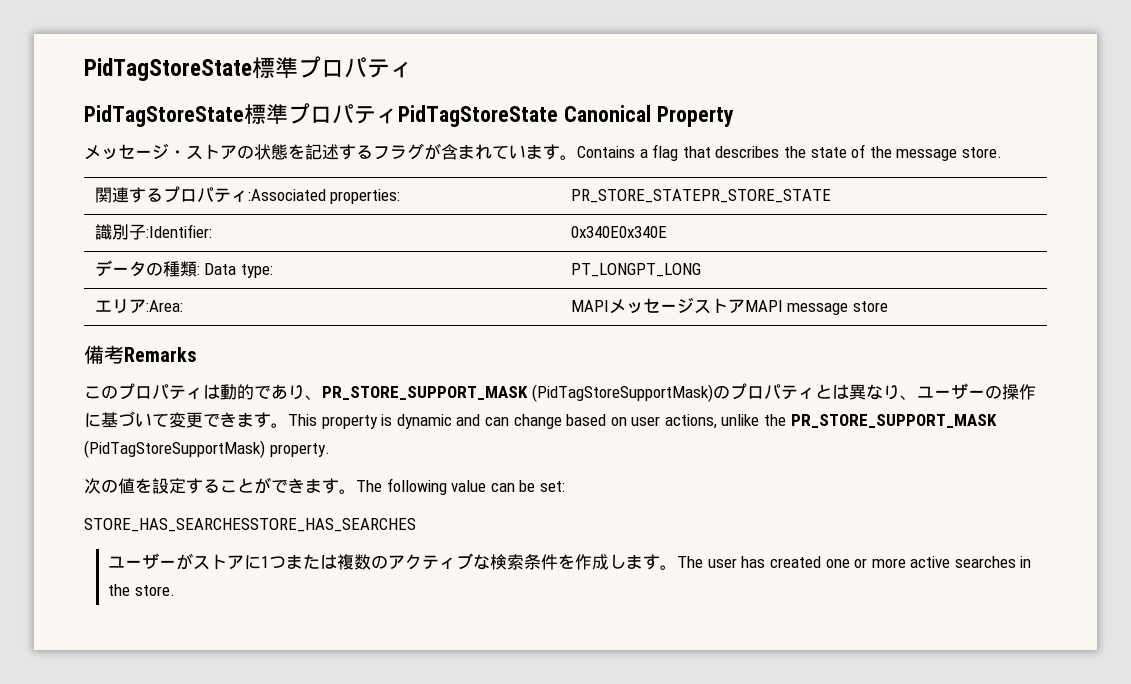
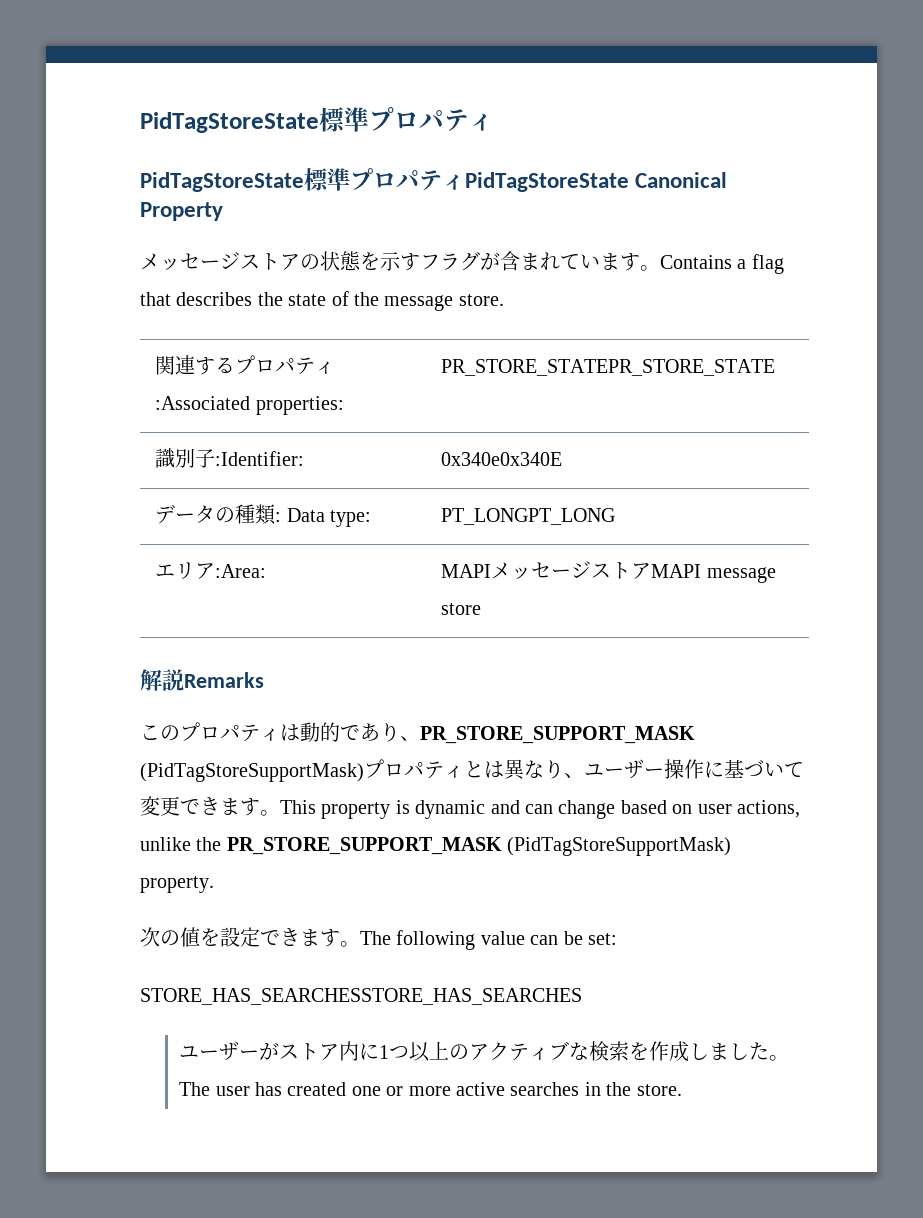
- メッセージ・ストアの状態を記述するフラグが含まれています。
+ メッセージストアの状態を示すフラグが含まれています。
- 識別子:Identifier: | 0x340E0x340E
+ 識別子:Identifier: | 0x340e0x340E
- 備考Remarks
+ 解説Remarks
- このプロパティは動的であり、PR_STORE_SUPPORT_MASK (PidTagStoreSupportMask)のプロパティとは異なり、ユーザーの操作に基づいて変更できます。
+ このプロパティは動的であり、PR_STORE_SUPPORT_MASK (PidTagStoreSupportMask)プロパティとは異なり、ユーザー操作に基づいて変更できます。
- 次の値を設定することができます。
+ 次の値を設定できます。
- ユーザーがストアに1つまたは複数のアクティブな検索条件を作成します。
+ ユーザーがストア内に1つ以上のアクティブな検索を作成しました。

